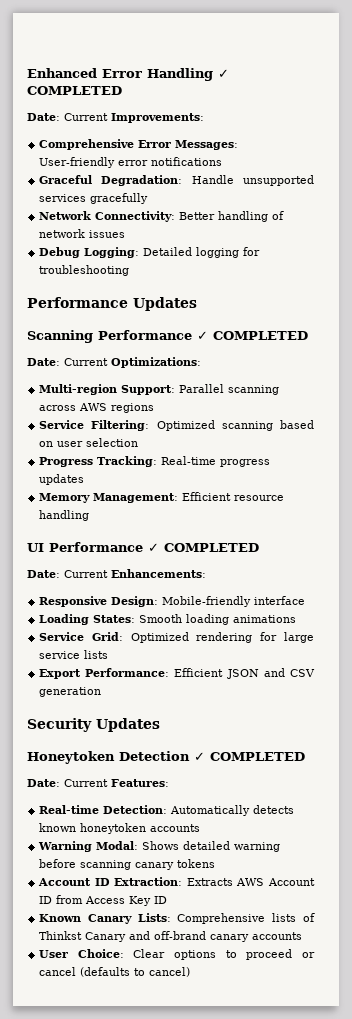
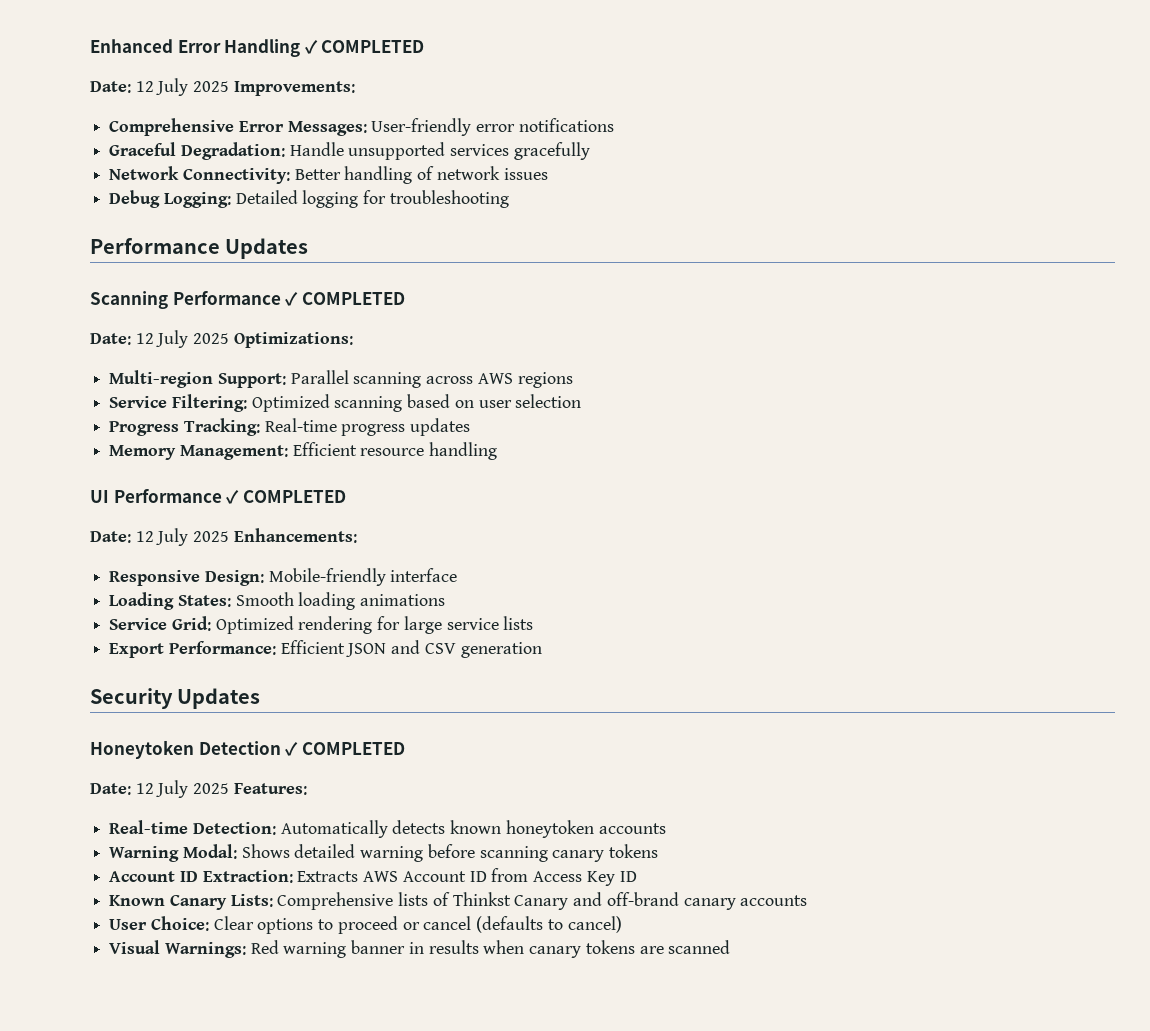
- Date: Current Improvements:
+ Date: 12 July 2025 Improvements:
- Date: Current Optimizations:
+ Date: 12 July 2025 Optimizations:
- Date: Current Enhancements:
+ Date: 12 July 2025 Enhancements:
- Date: Current Features:
+ Date: 12 July 2025 Features:
+ Visual Warnings: Red warning banner in results when canary tokens are scanned

